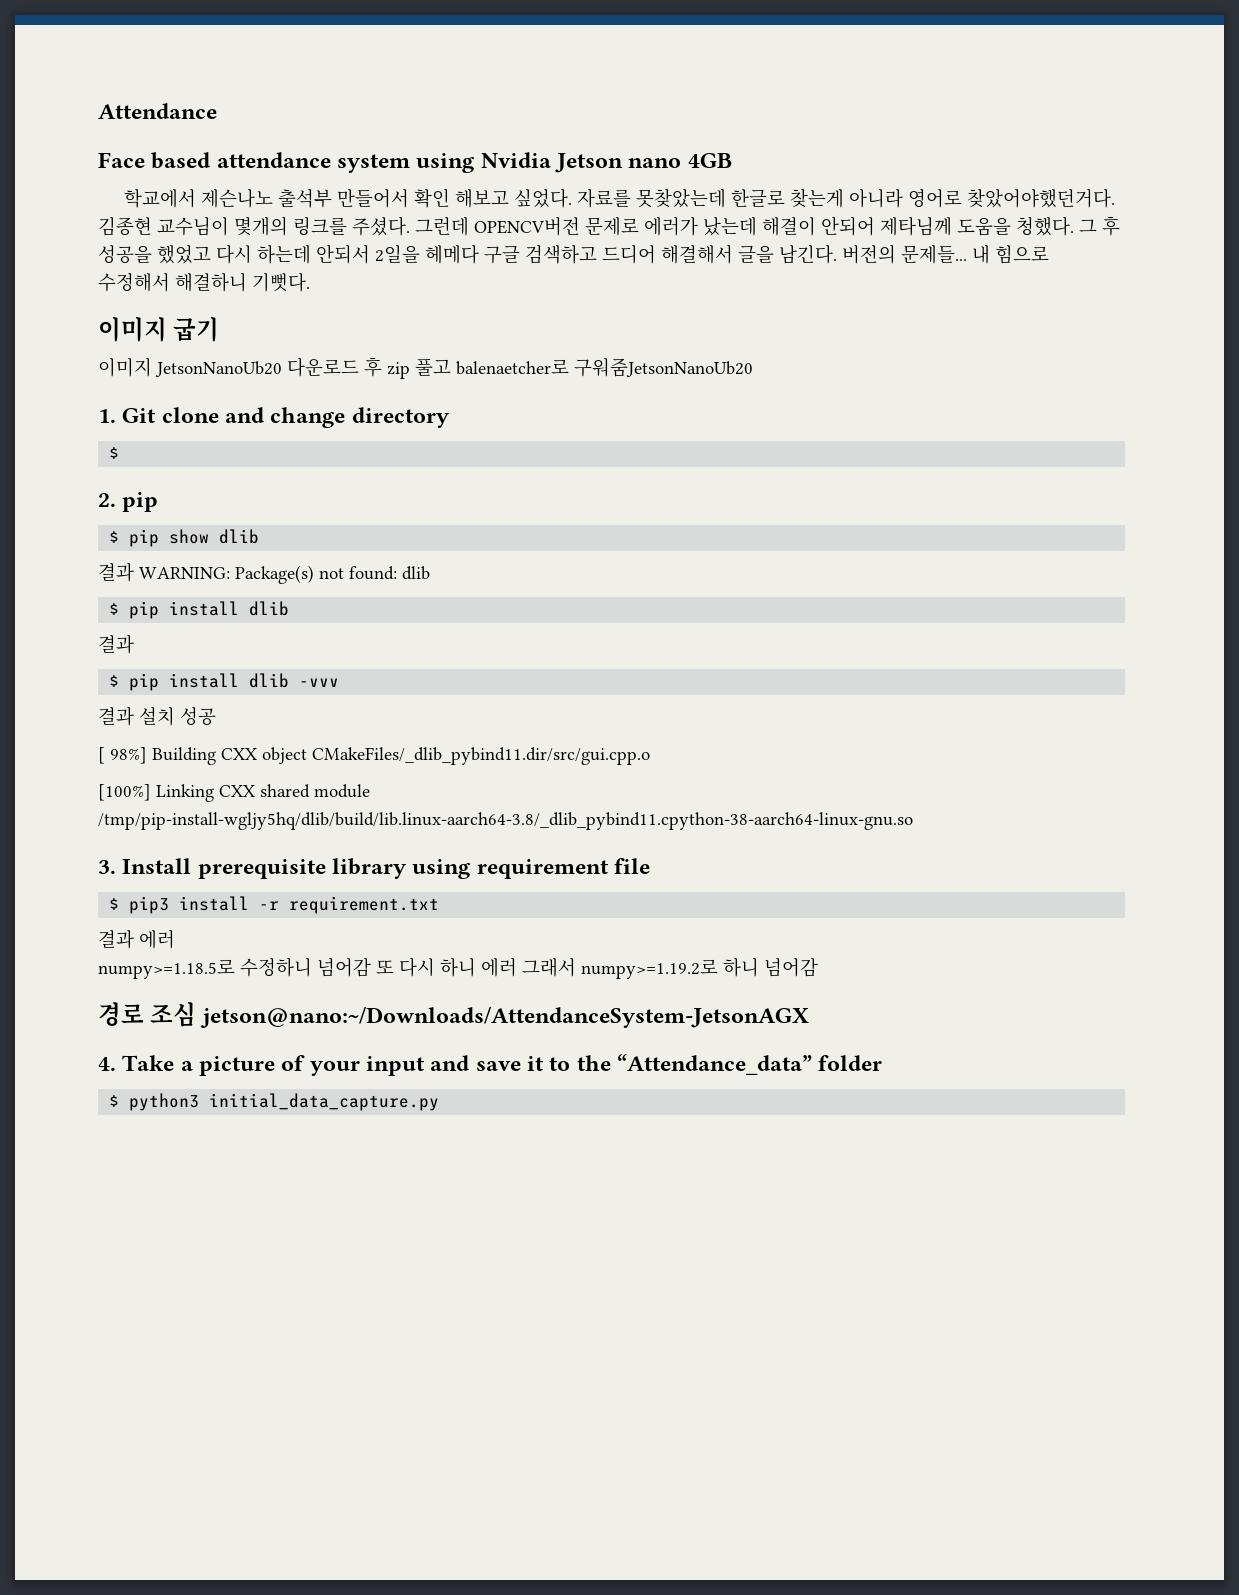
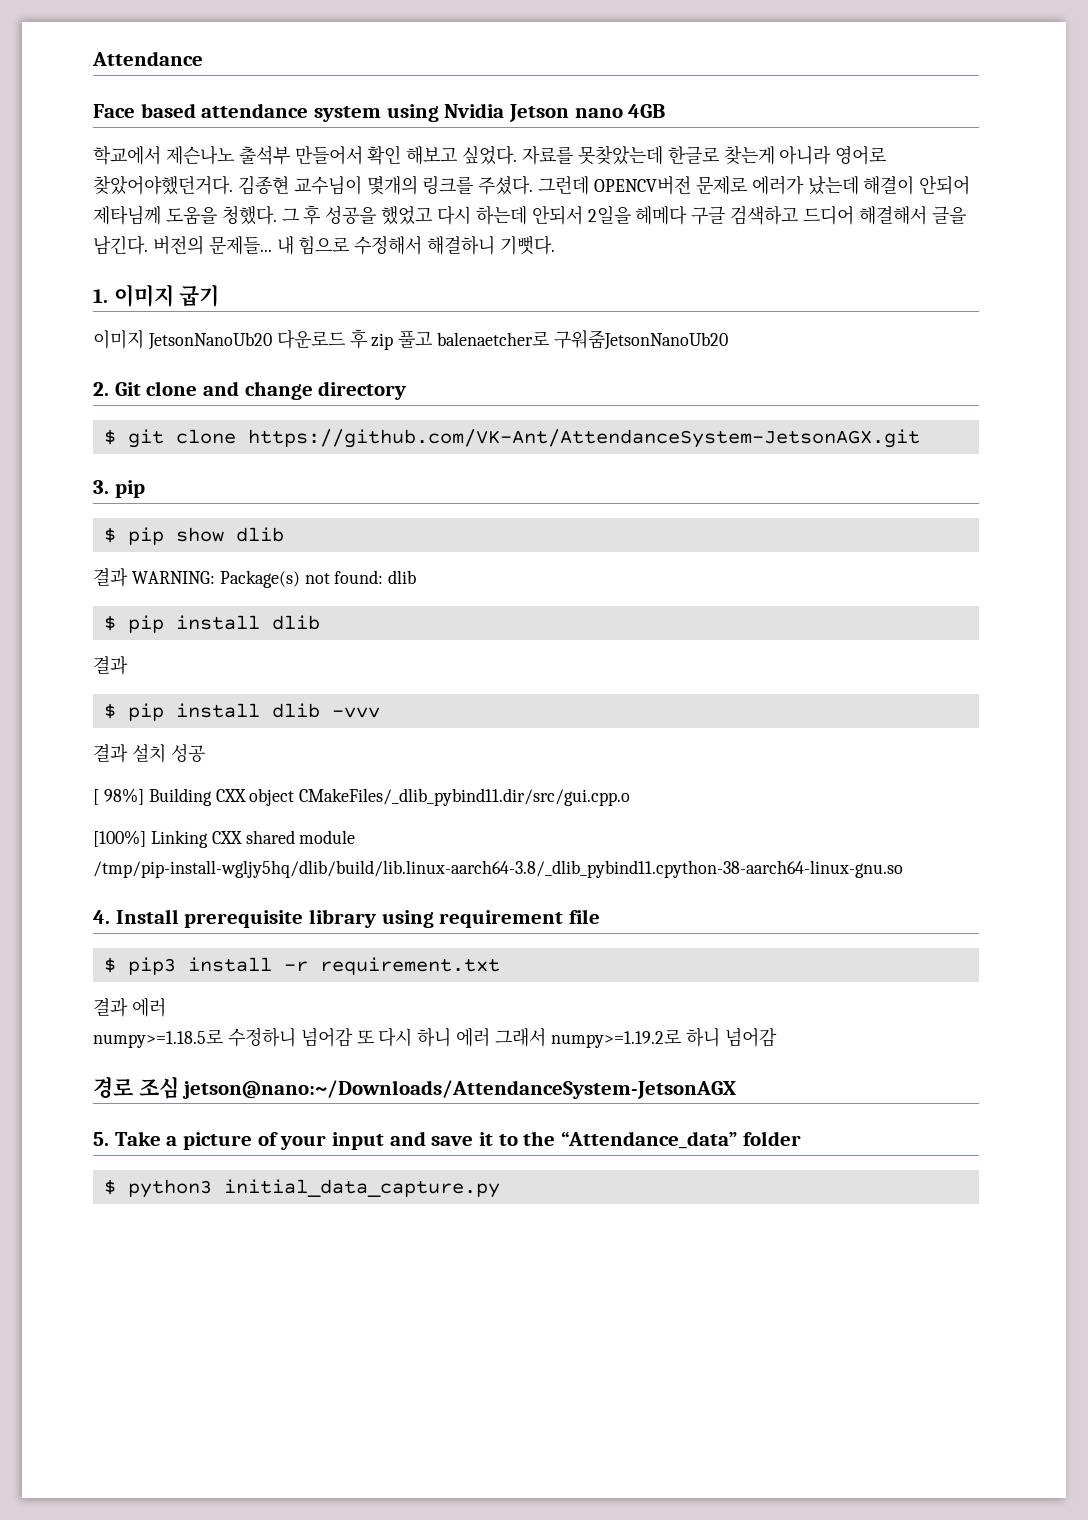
- 이미지 굽기
+ 1. 이미지 굽기
- 1. Git clone and change directory
- $
- 2. pip
+ 2. Git clone and change directory
+ $ git clone https://github.com/VK-Ant/AttendanceSystem-JetsonAGX.git
+ 3. pip
- 3. Install prerequisite library using requirement file
+ 4. Install prerequisite library using requirement file
- 4. Take a picture of your input and save it to the “Attendance_data” folder
+ 5. Take a picture of your input and save it to the “Attendance_data” folder

